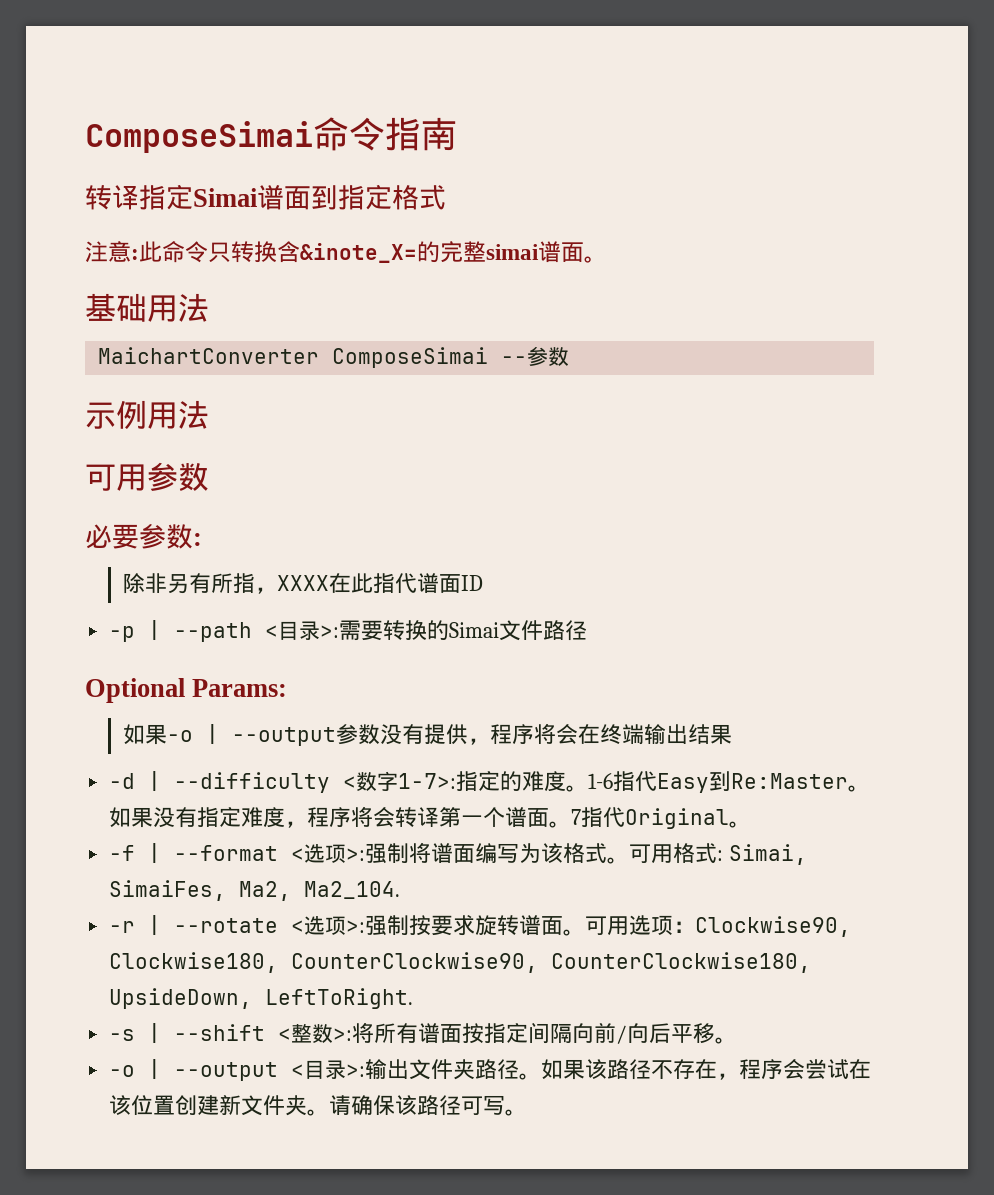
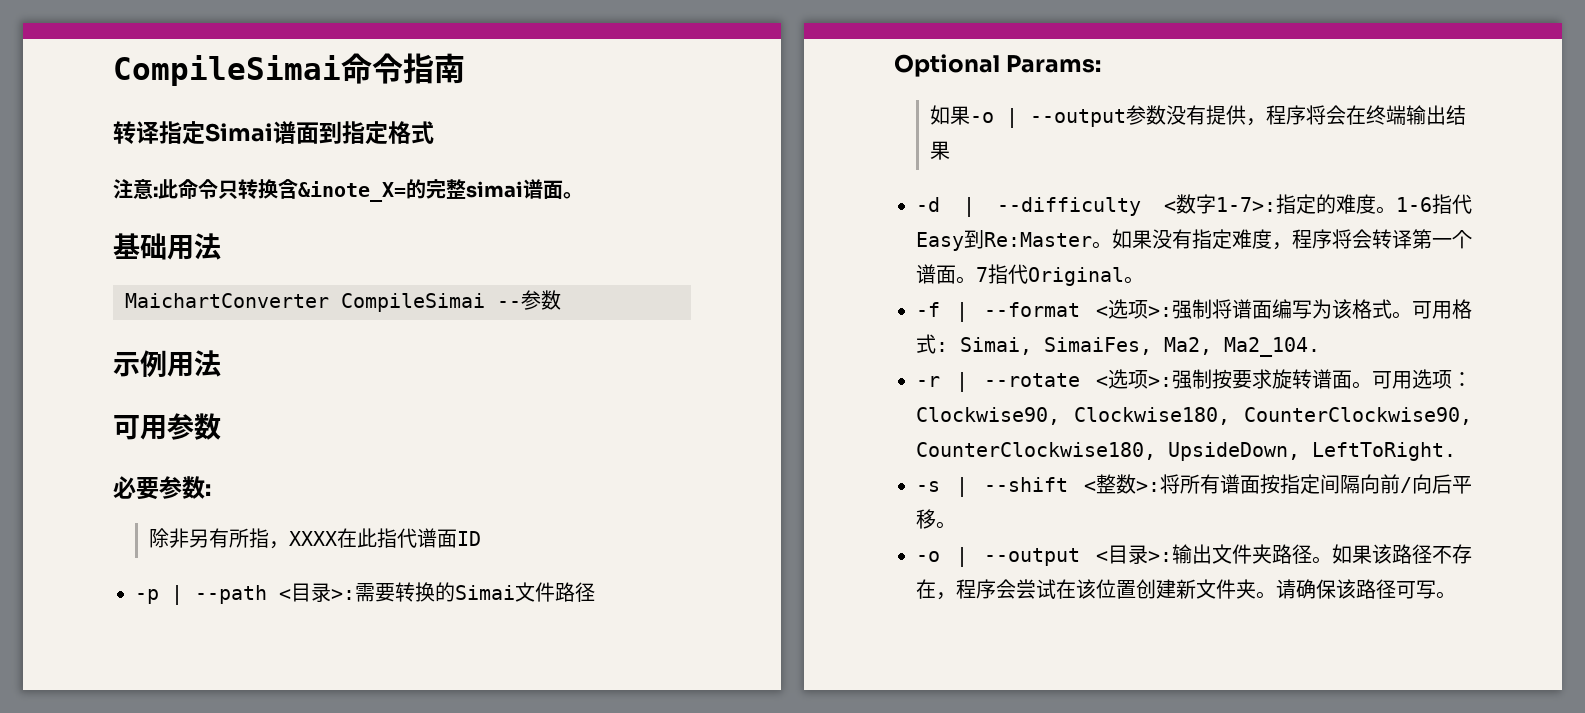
- ComposeSimai命令指南
+ CompileSimai命令指南
- MaichartConverter ComposeSimai --参数
+ MaichartConverter CompileSimai --参数

